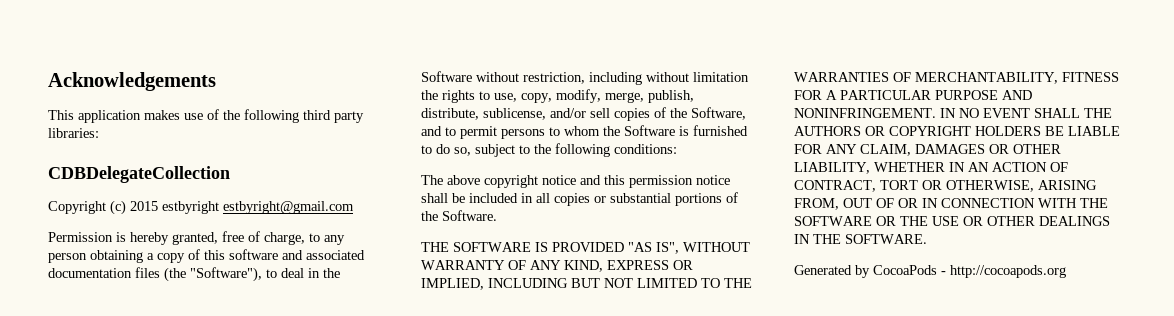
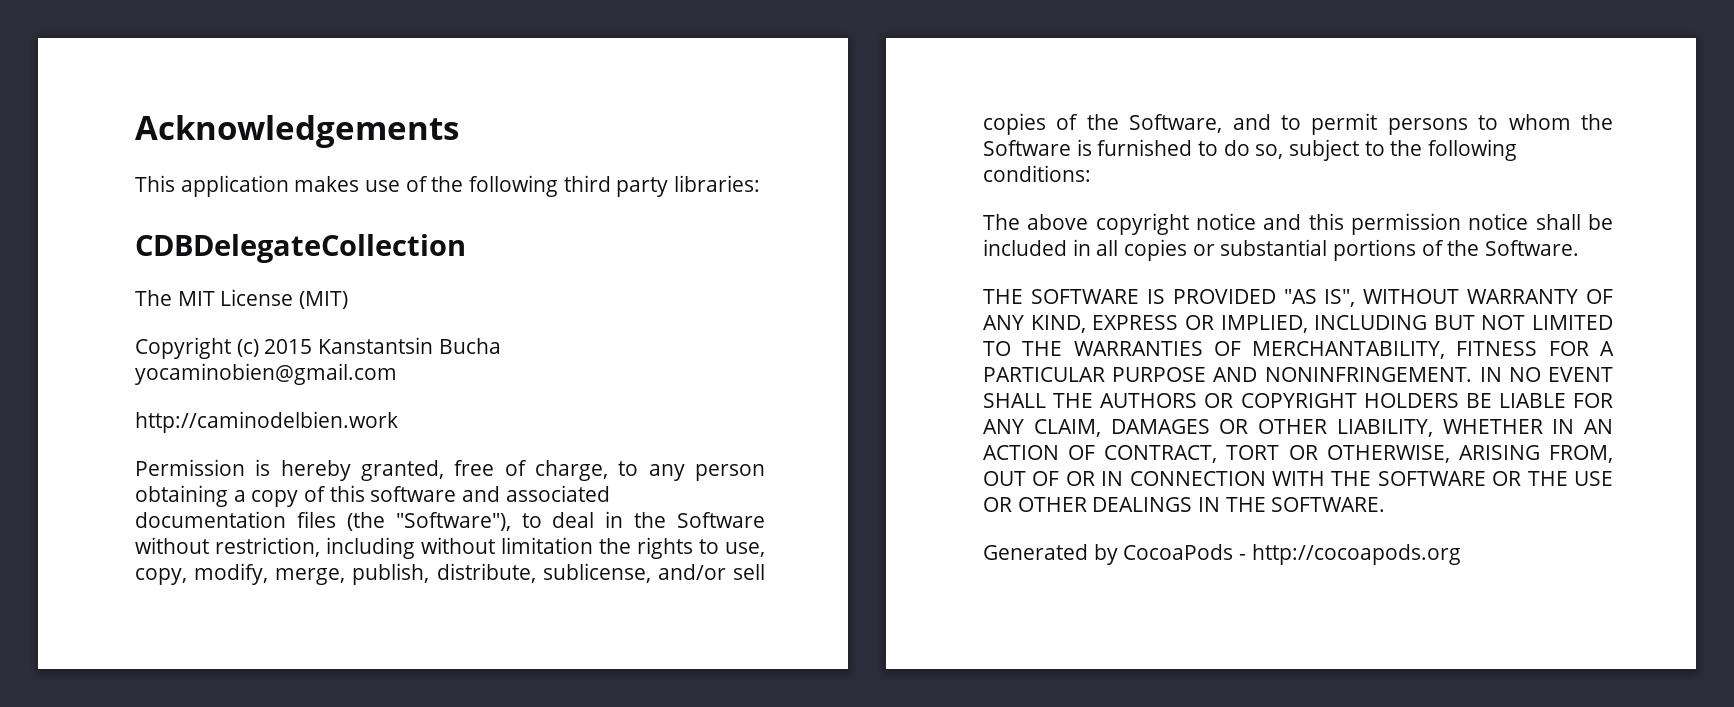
+ The MIT License (MIT)
- Copyright (c) 2015 estbyright estbyright@gmail.com
+ Copyright (c) 2015 Kanstantsin Bucha yocaminobien@gmail.com
+ http://caminodelbien.work

